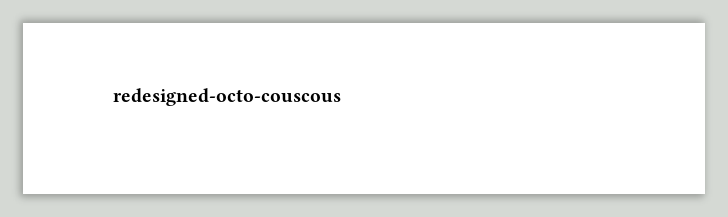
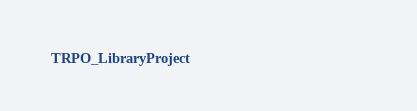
- redesigned-octo-couscous
+ TRPO_LibraryProject

